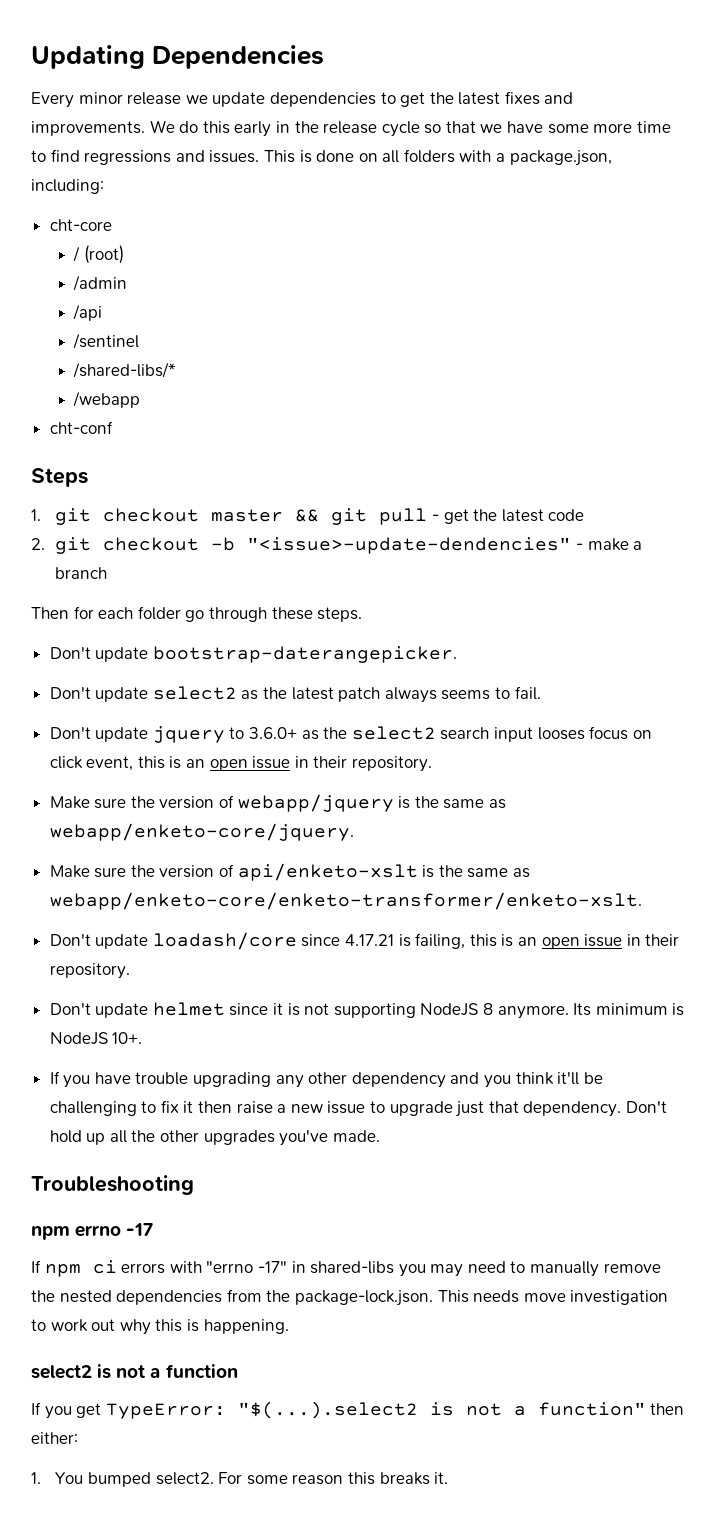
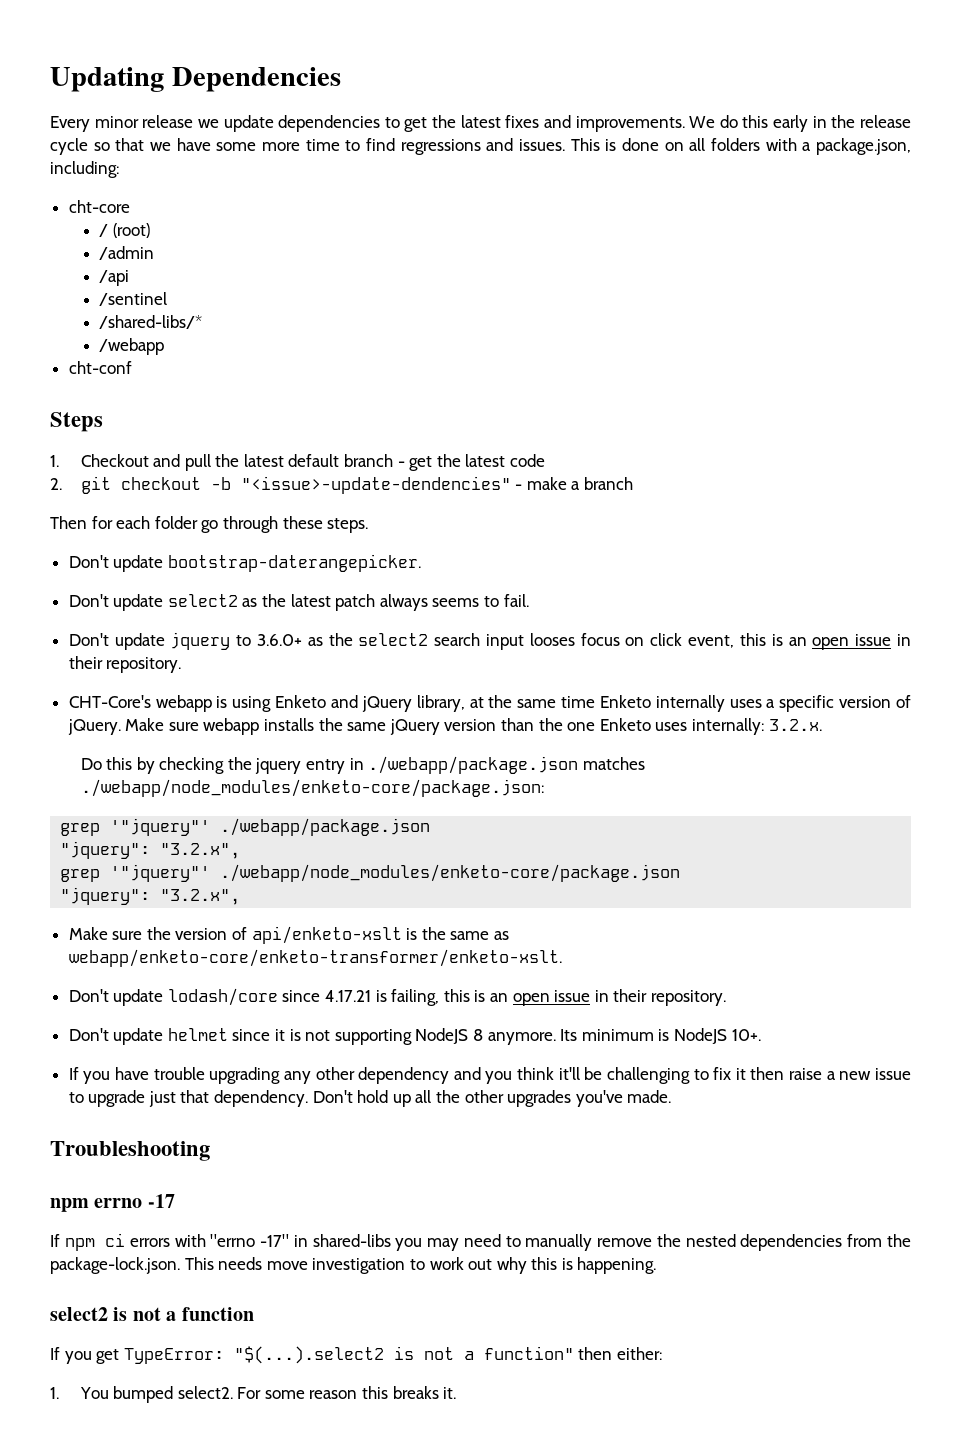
- 1. git checkout master && git pull - get the latest code
+ 1. Checkout and pull the latest default branch - get the latest code
- Make sure the version of webapp/jquery is the same as webapp/enketo-core/jquery.
+ CHT-Core's webapp is using Enketo and jQuery library, at the same time Enketo internally uses a specific version of jQuery. Make sure webapp installs the same jQuery version than the one Enketo uses internally: 3.2.x.
+ Do this by checking the jquery entry in ./webapp/package.json matches ./webapp/node_modules/enketo-core/package.json:
+ grep '"jquery"' ./webapp/package.json
+ "jquery": "3.2.x",
+ grep '"jquery"' ./webapp/node_modules/enketo-core/package.json
+ "jquery": "3.2.x",
- Don't update loadash/core since 4.17.21 is failing, this is an open issue in their repository.
+ Don't update lodash/core since 4.17.21 is failing, this is an open issue in their repository.

